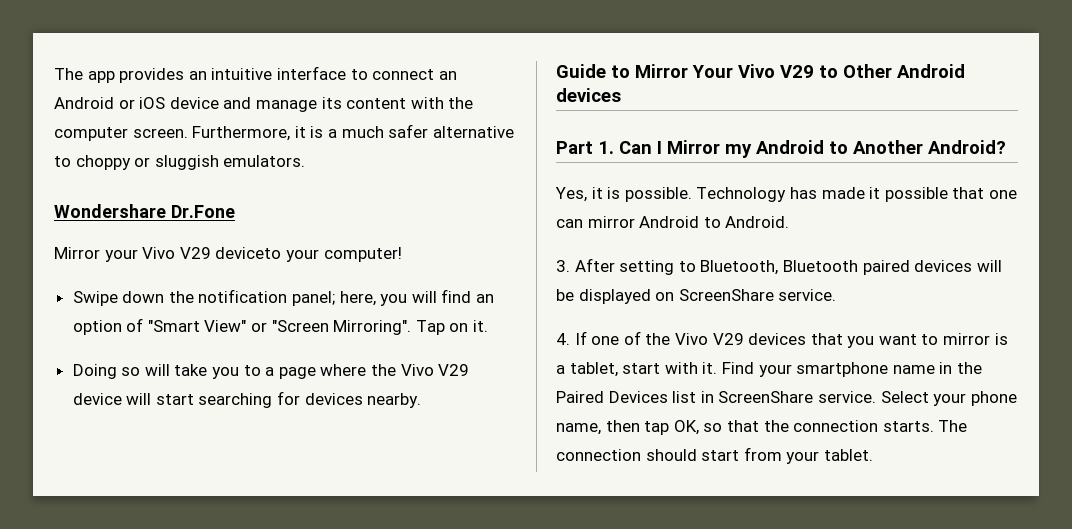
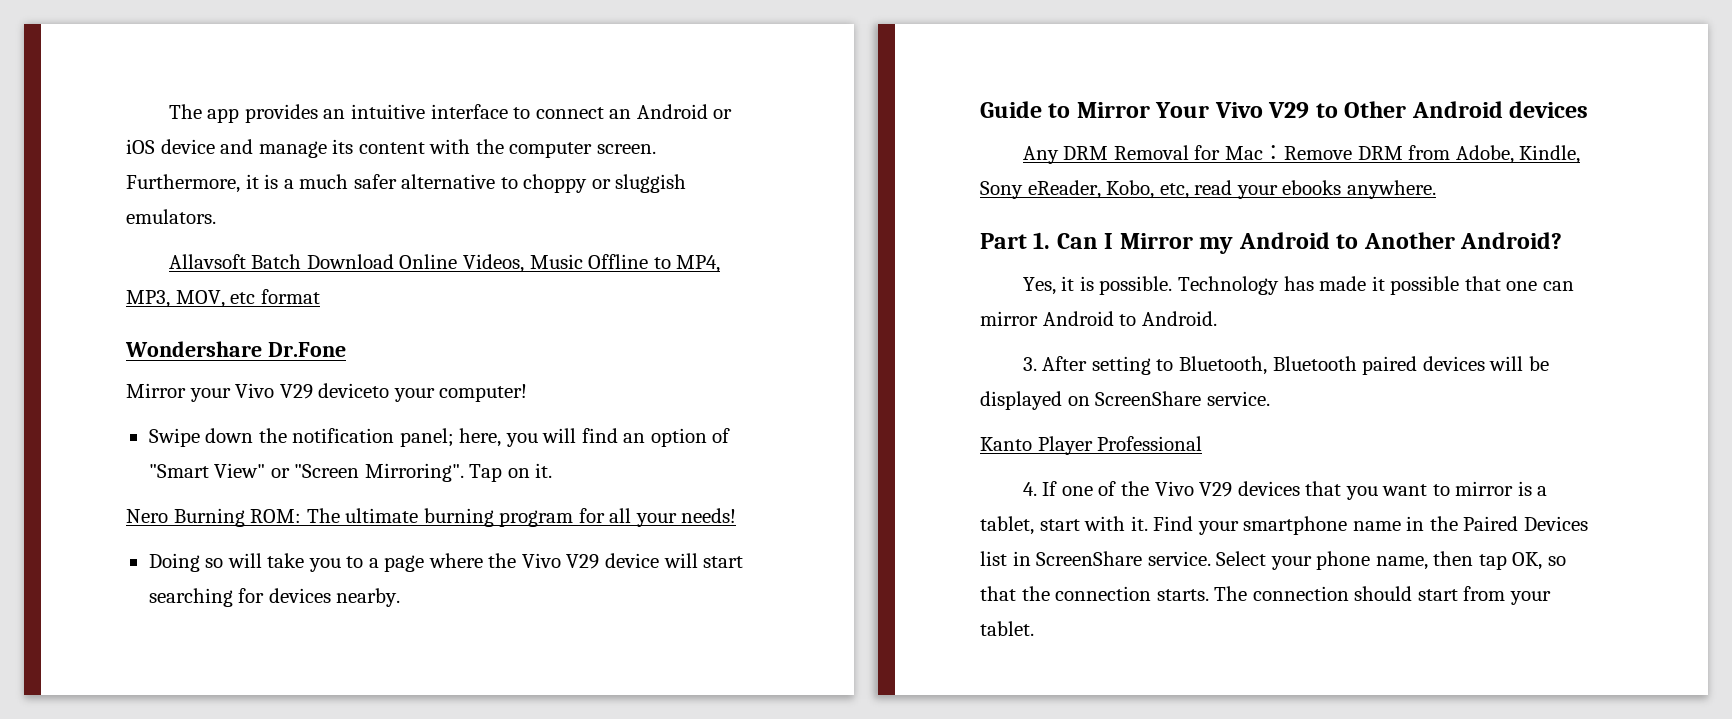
+ Allavsoft Batch Download Online Videos, Music Offline to MP4, MP3, MOV, etc format
+ Nero Burning ROM: The ultimate burning program for all your needs!
+ Any DRM Removal for Mac：Remove DRM from Adobe, Kindle, Sony eReader, Kobo, etc, read your ebooks anywhere.
+ Kanto Player Professional

